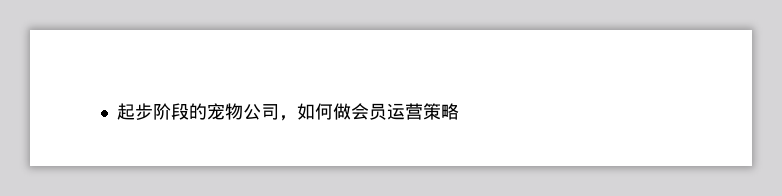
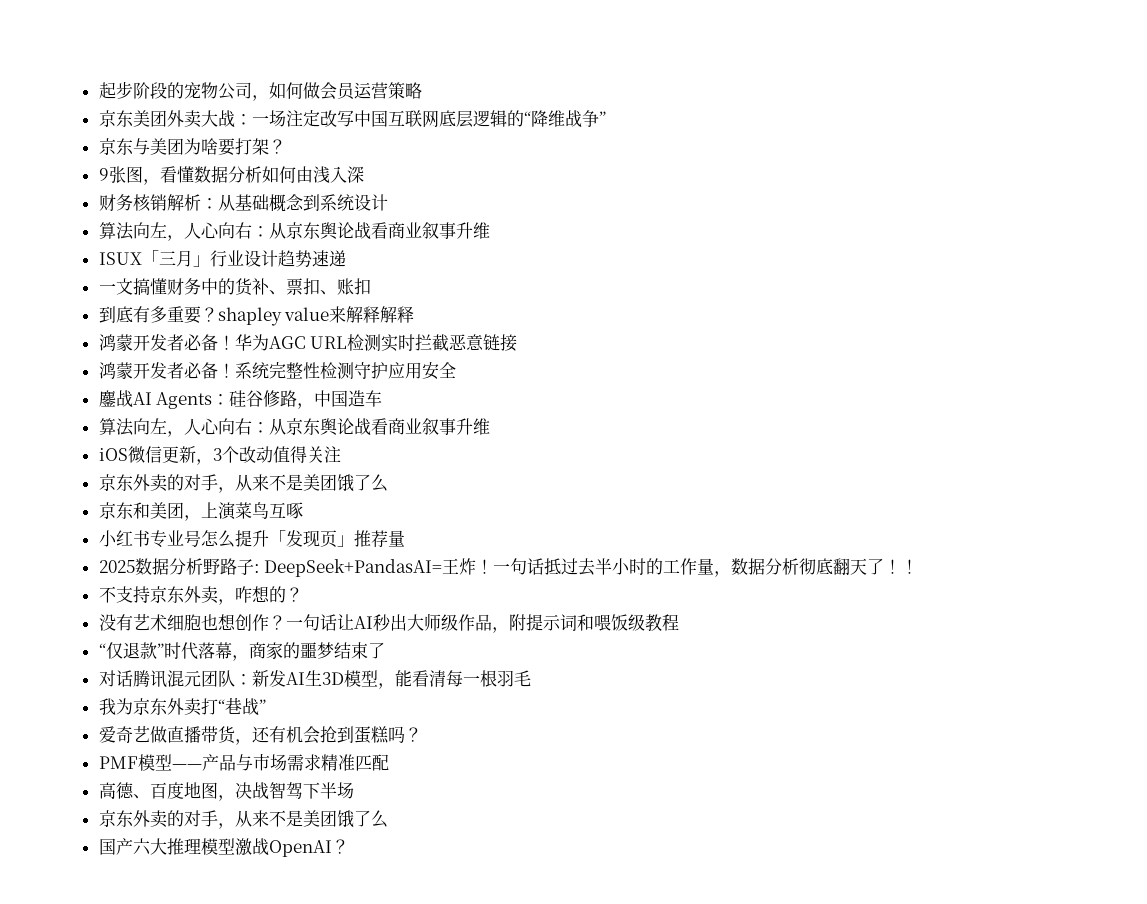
+ 京东美团外卖大战：一场注定改写中国互联网底层逻辑的“降维战争”
+ 京东与美团为啥要打架？
+ 9张图，看懂数据分析如何由浅入深
+ 财务核销解析：从基础概念到系统设计
+ 算法向左，人心向右：从京东舆论战看商业叙事升维
+ ISUX「三月」行业设计趋势速递
+ 一文搞懂财务中的货补、票扣、账扣
+ 到底有多重要？shapley value来解释解释
+ 鸿蒙开发者必备！华为AGC URL检测实时拦截恶意链接
+ 鸿蒙开发者必备！系统完整性检测守护应用安全
+ 鏖战AI Agents：硅谷修路，中国造车
+ 算法向左，人心向右：从京东舆论战看商业叙事升维
+ iOS微信更新，3个改动值得关注
+ 京东外卖的对手，从来不是美团饿了么
+ 京东和美团，上演菜鸟互啄
+ 小红书专业号怎么提升「发现页」推荐量
+ 2025数据分析野路子: DeepSeek+PandasAI=王炸！一句话抵过去半小时的工作量，数据分析彻底翻天了！！
+ 不支持京东外卖，咋想的？
+ 没有艺术细胞也想创作？一句话让AI秒出大师级作品，附提示词和喂饭级教程
+ “仅退款”时代落幕，商家的噩梦结束了
+ 对话腾讯混元团队：新发AI生3D模型，能看清每一根羽毛
+ 我为京东外卖打“巷战”
+ 爱奇艺做直播带货，还有机会抢到蛋糕吗？
+ PMF模型——产品与市场需求精准匹配
+ 高德、百度地图，决战智驾下半场
+ 京东外卖的对手，从来不是美团饿了么
+ 国产六大推理模型激战OpenAI？

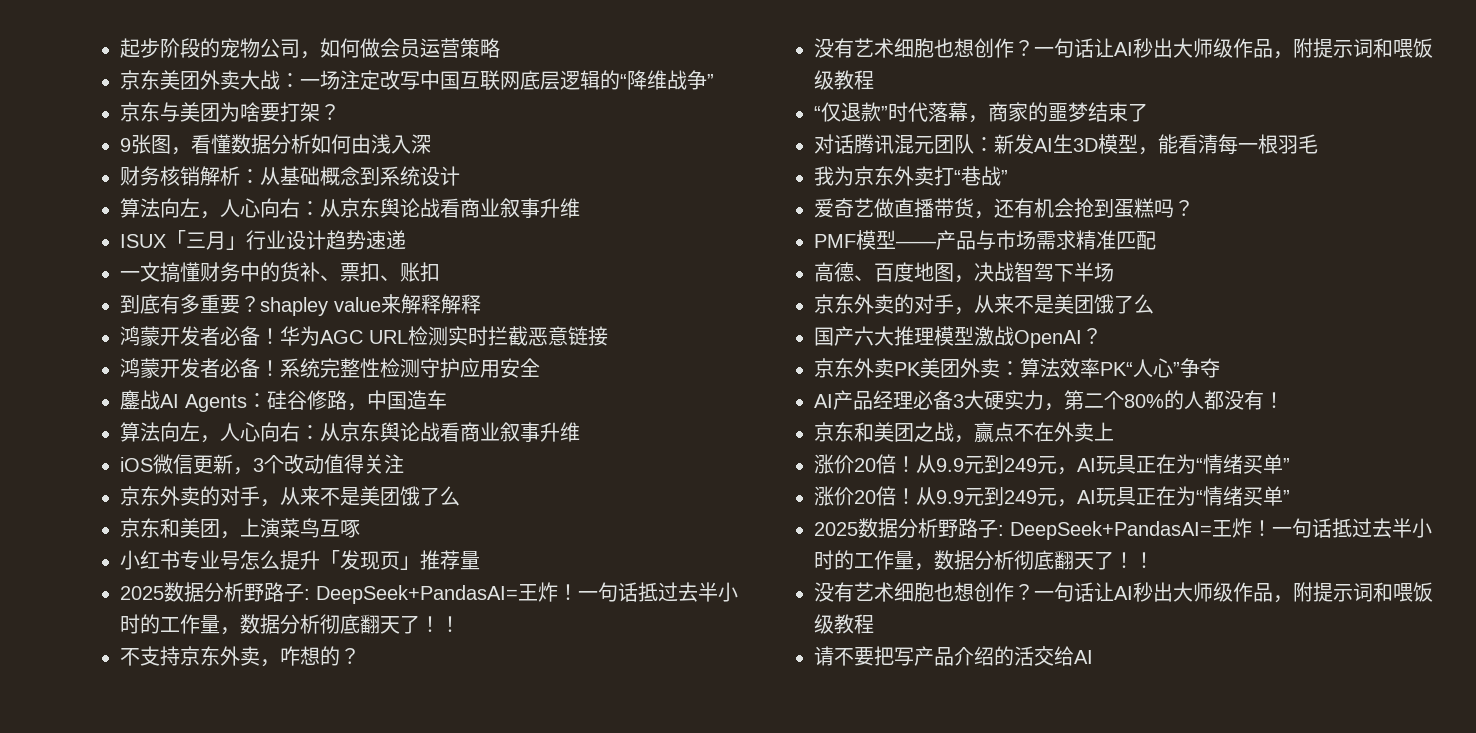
+ 京东外卖PK美团外卖：算法效率PK“人心”争夺
+ AI产品经理必备3大硬实力，第二个80%的人都没有！
+ 京东和美团之战，赢点不在外卖上
+ 涨价20倍！从9.9元到249元，AI玩具正在为“情绪买单”
+ 涨价20倍！从9.9元到249元，AI玩具正在为“情绪买单”
+ 2025数据分析野路子: DeepSeek+PandasAI=王炸！一句话抵过去半小时的工作量，数据分析彻底翻天了！！
+ 没有艺术细胞也想创作？一句话让AI秒出大师级作品，附提示词和喂饭级教程
+ 请不要把写产品介绍的活交给AI

